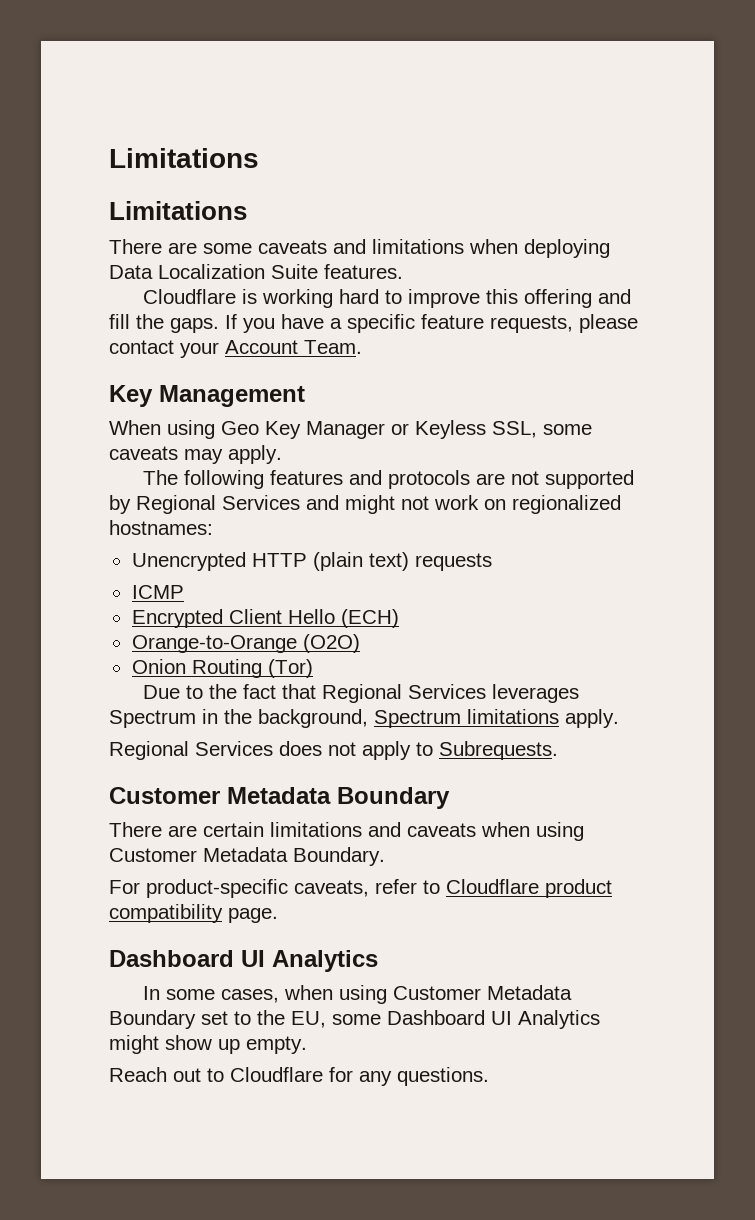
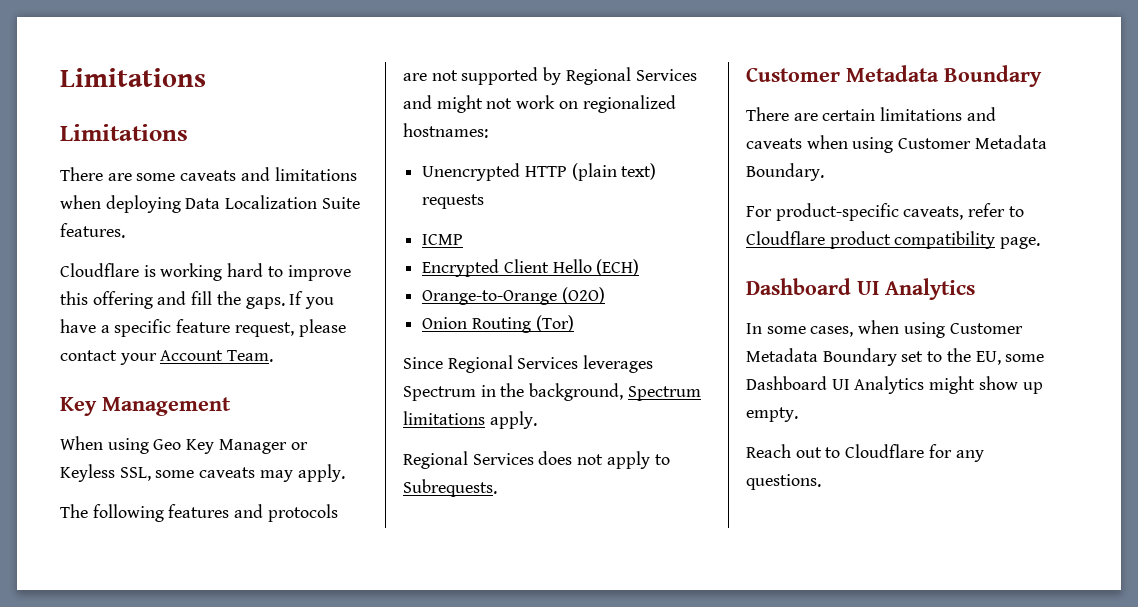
- If you have a specific feature requests, please contact your Account Team.
+ If you have a specific feature request, please contact your Account Team.
- Due to the fact that Regional Services leverages Spectrum in the background, Spectrum limitations apply.
+ Since Regional Services leverages Spectrum in the background, Spectrum limitations apply.

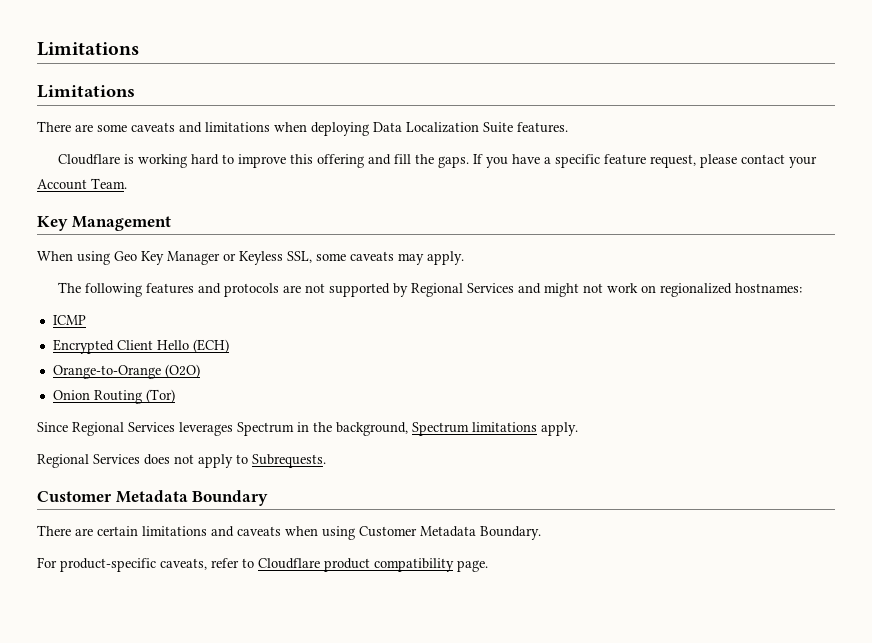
- Unencrypted HTTP (plain text) requests
  For product-specific caveats, refer to Cloudflare product compatibility page.
- Dashboard UI Analytics
- In some cases, when using Customer Metadata Boundary set to the EU, some Dashboard UI Analytics might show up empty.
- Reach out to Cloudflare for any questions.

